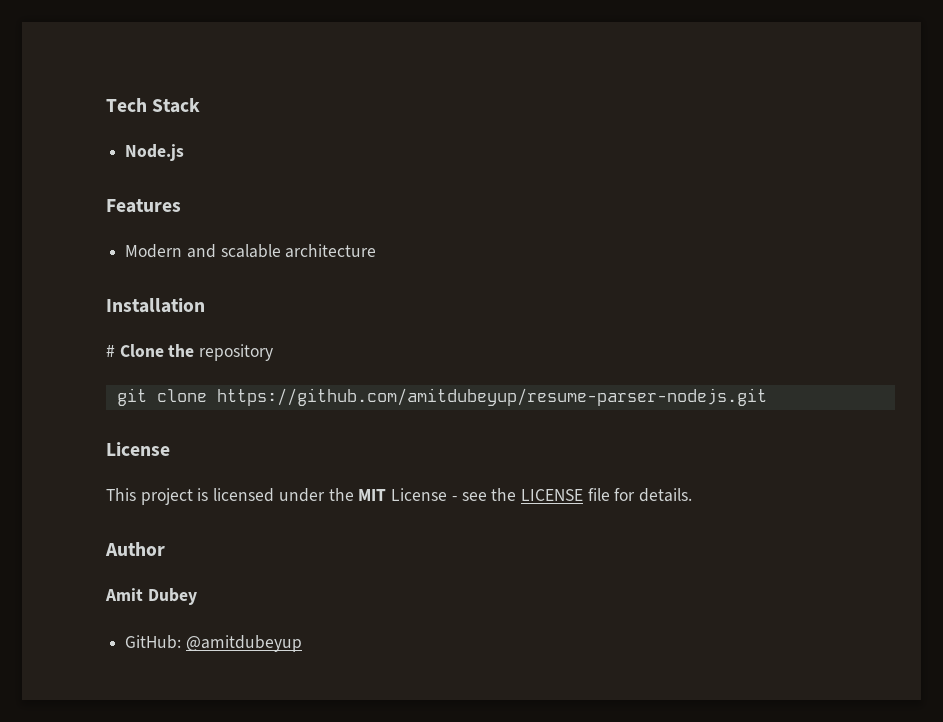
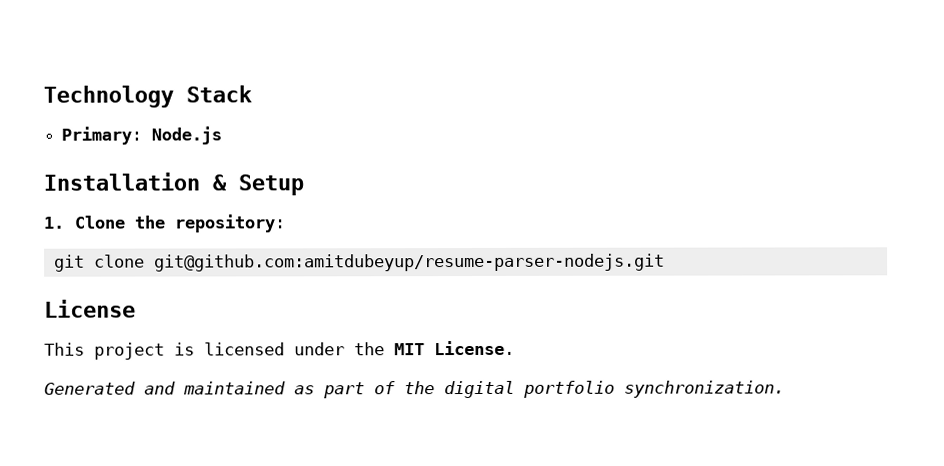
- Tech Stack
+ Technology Stack
- Node.js
+ Primary: Node.js
- Features
- Modern and scalable architecture
- Installation
- # Clone the repository
+ Installation & Setup
+ 1. Clone the repository:
- git clone https://github.com/amitdubeyup/resume-parser-nodejs.git
+ git clone git@github.com:amitdubeyup/resume-parser-nodejs.git
- This project is licensed under the MIT License - see the LICENSE file for details.
- Author
- Amit Dubey
- GitHub: @amitdubeyup
+ This project is licensed under the MIT License.
+ Generated and maintained as part of the digital portfolio synchronization.

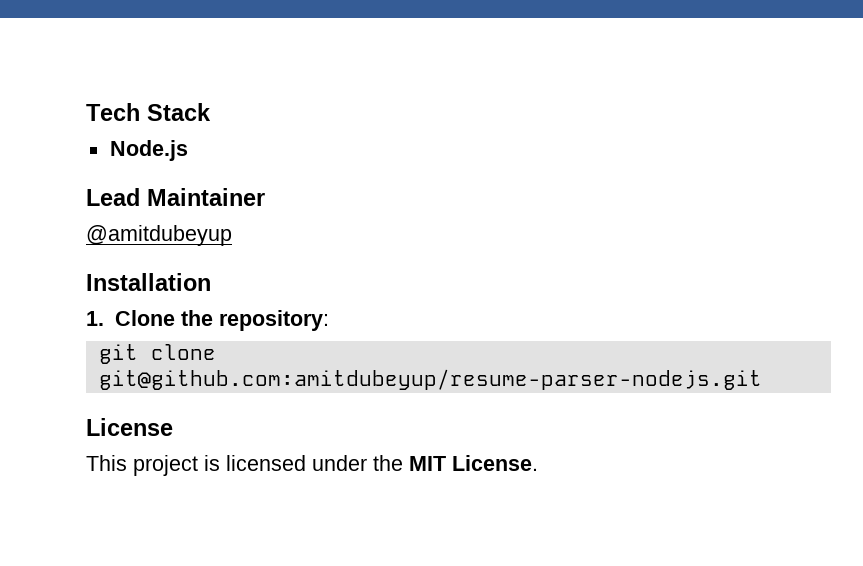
- Technology Stack
+ Tech Stack
- Primary: Node.js
+ Node.js
+ Lead Maintainer
+ @amitdubeyup
- Installation & Setup
+ Installation
- Generated and maintained as part of the digital portfolio synchronization.

